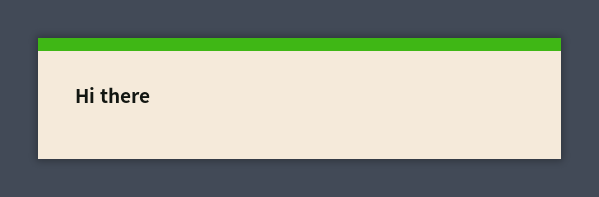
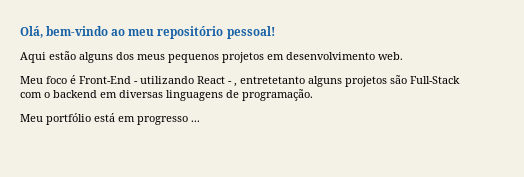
- Hi there
+ Olá, bem-vindo ao meu repositório pessoal!
+ Aqui estão alguns dos meus pequenos projetos em desenvolvimento web.
+ Meu foco é Front-End - utilizando React - , entretetanto alguns projetos são Full-Stack com o backend em diversas linguagens de programação.
+ Meu portfólio está em progresso ...

